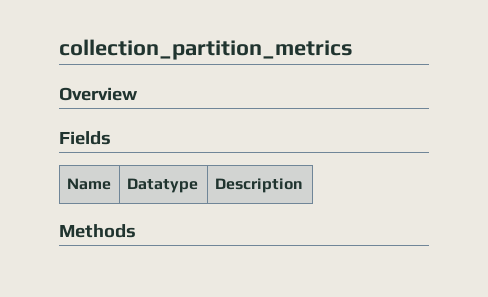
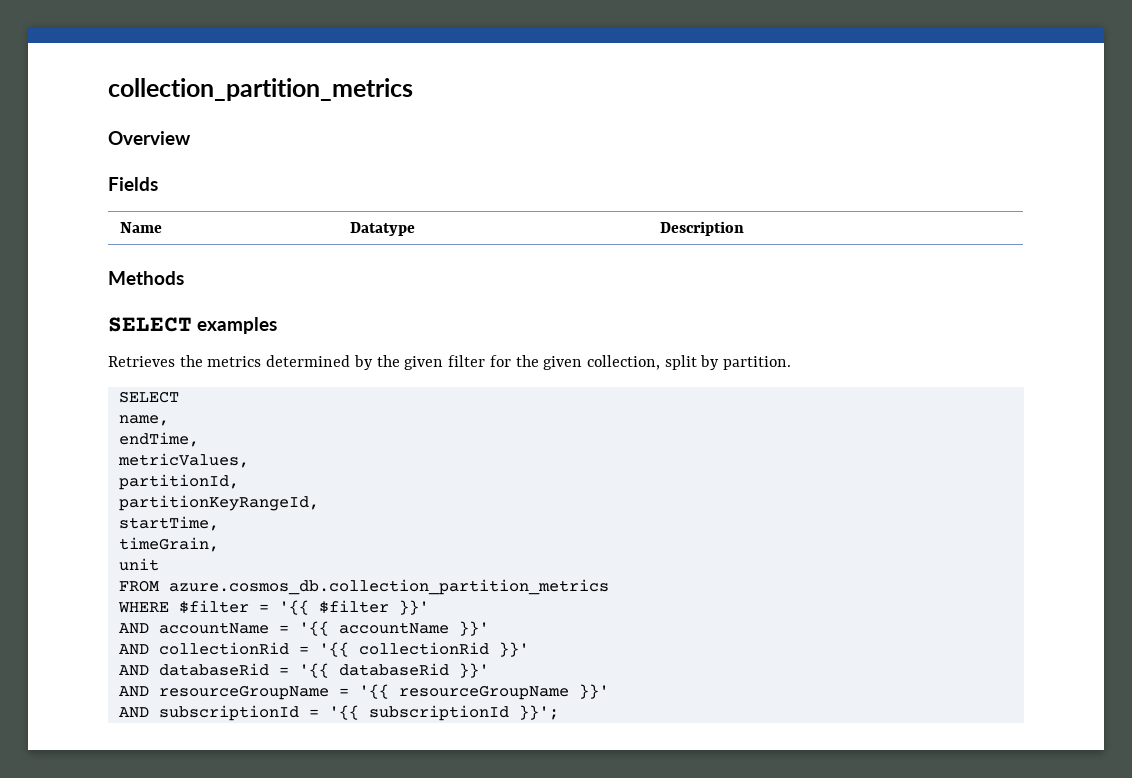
+ SELECT examples
+ Retrieves the metrics determined by the given filter for the given collection, split by partition.
+ SELECT
+ name,
+ endTime,
+ metricValues,
+ partitionId,
+ partitionKeyRangeId,
+ startTime,
+ timeGrain,
+ unit
+ FROM azure.cosmos_db.collection_partition_metrics
+ WHERE $filter = '{{ $filter }}'
+ AND accountName = '{{ accountName }}'
+ AND collectionRid = '{{ collectionRid }}'
+ AND databaseRid = '{{ databaseRid }}'
+ AND resourceGroupName = '{{ resourceGroupName }}'
+ AND subscriptionId = '{{ subscriptionId }}';

